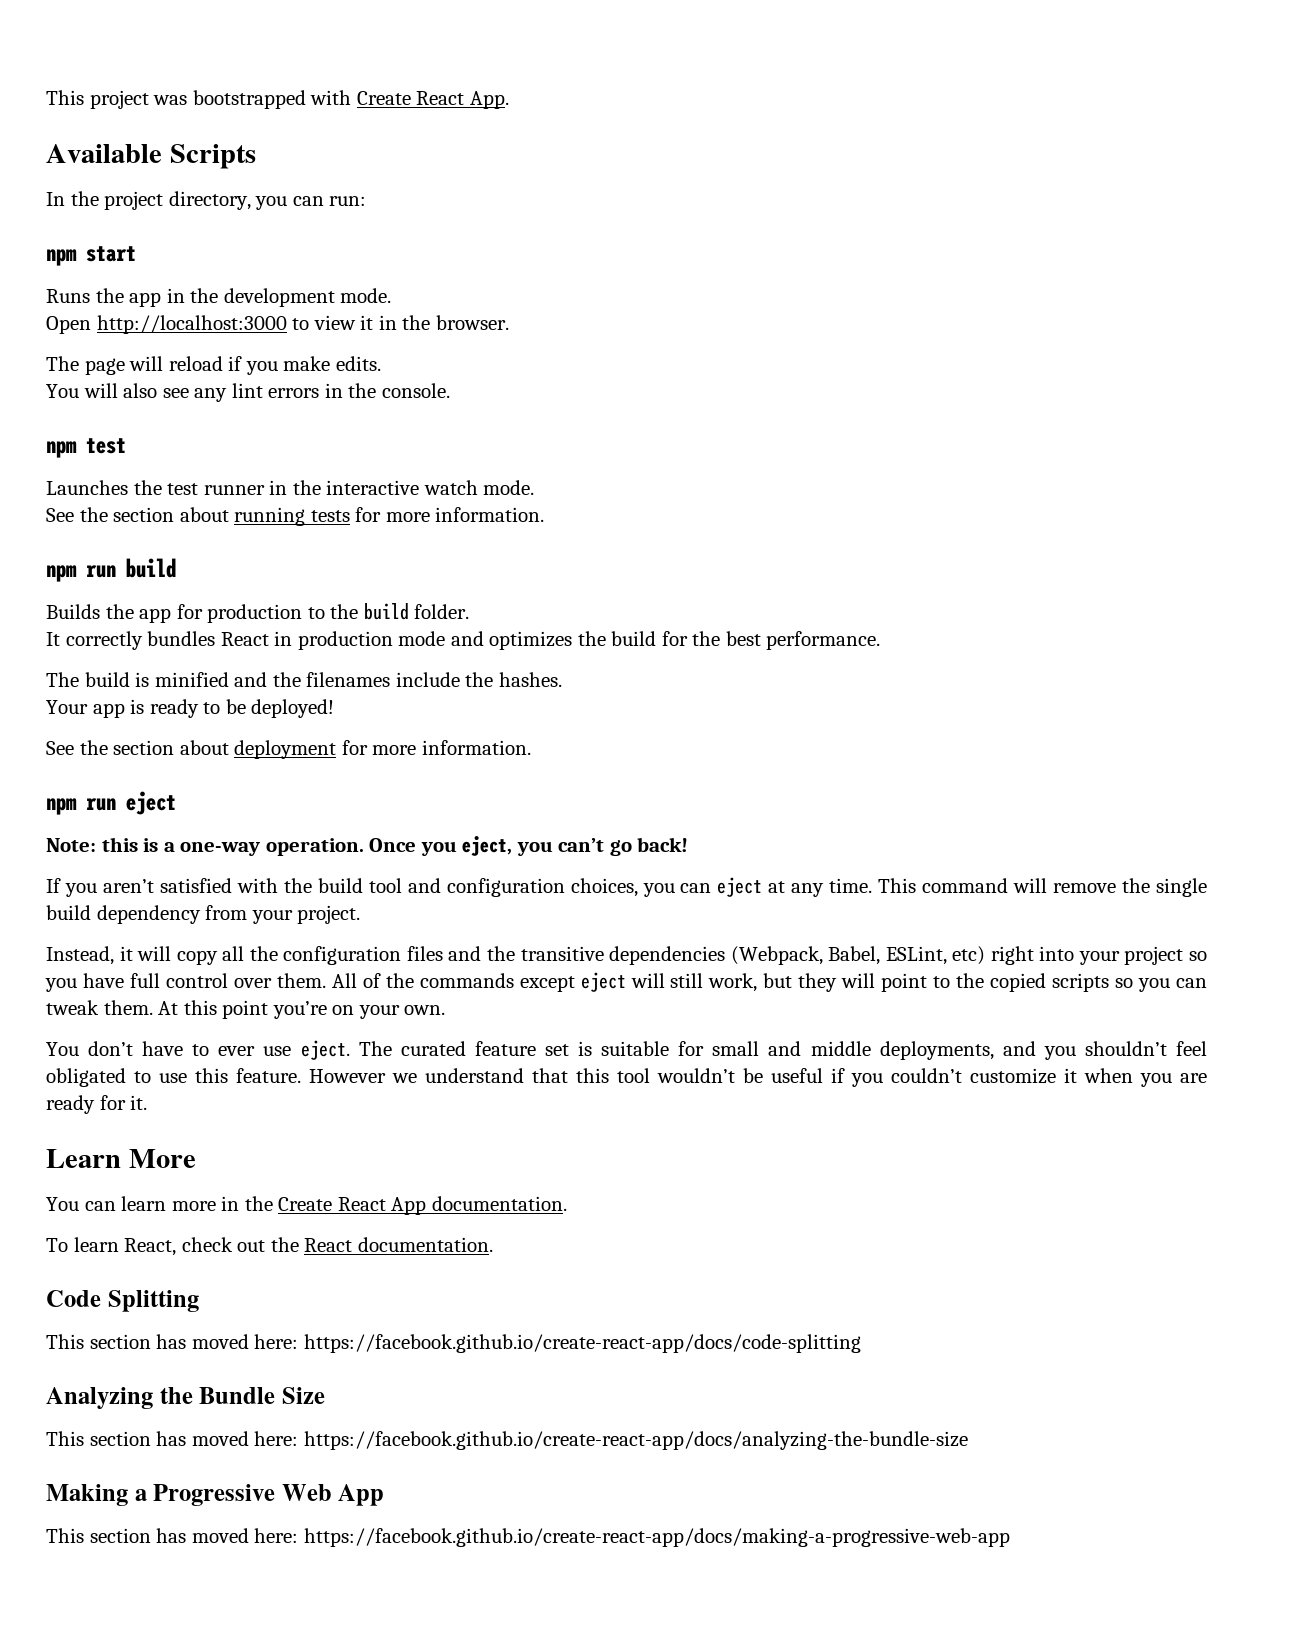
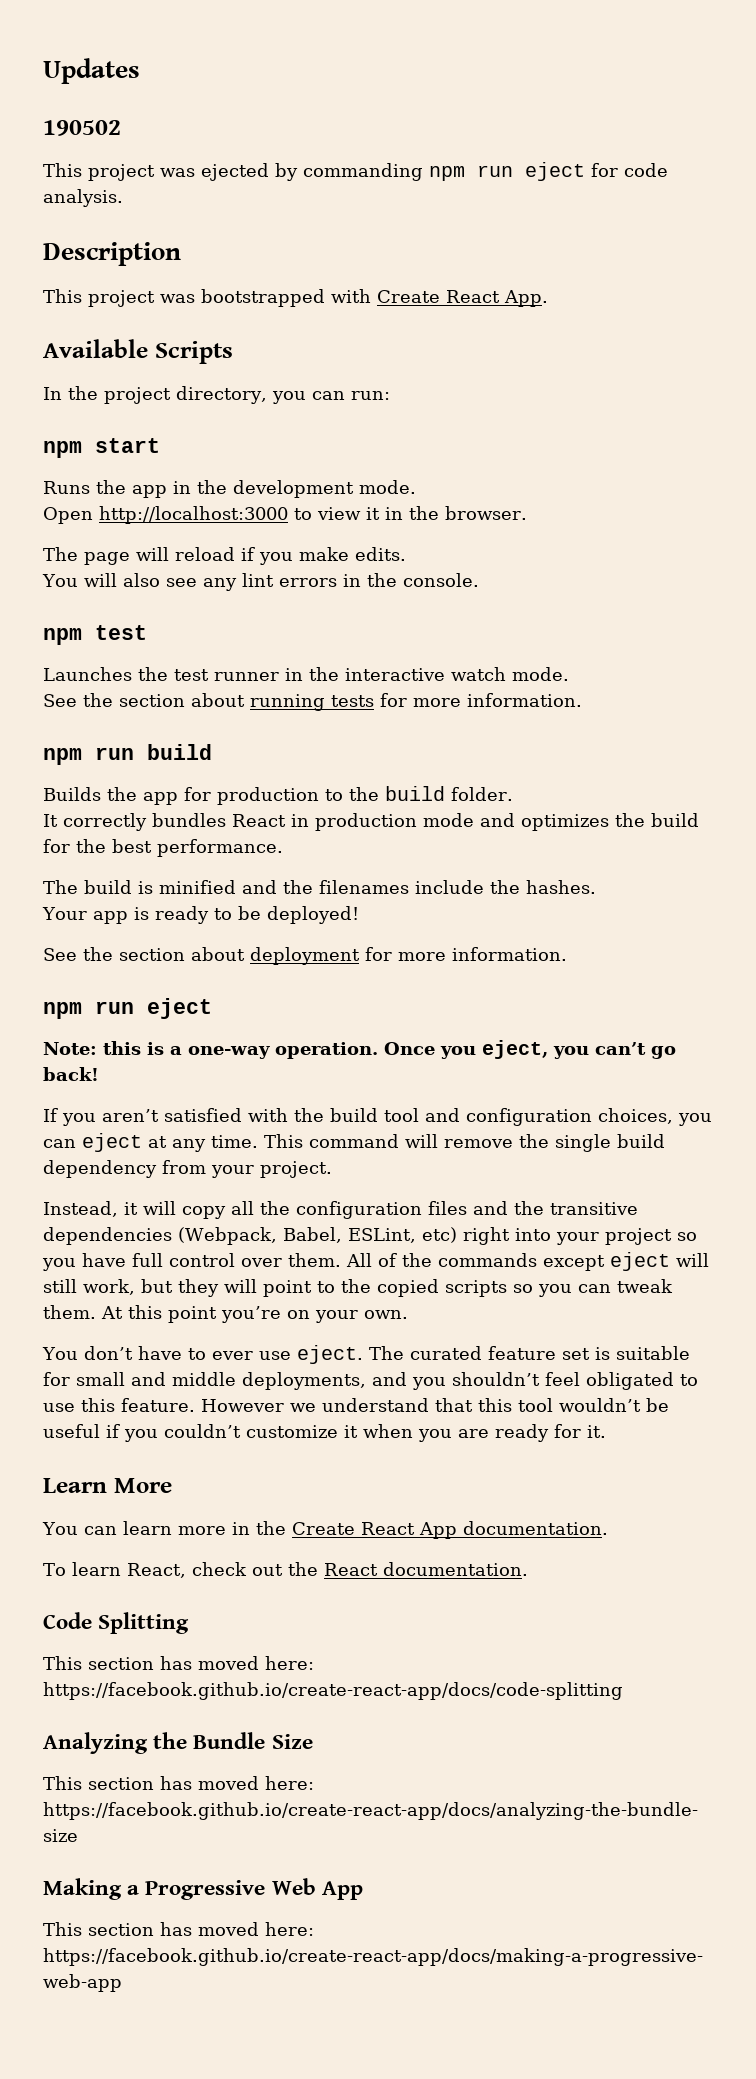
+ Updates
+ 190502
+ This project was ejected by commanding npm run eject for code analysis.
+ Description

